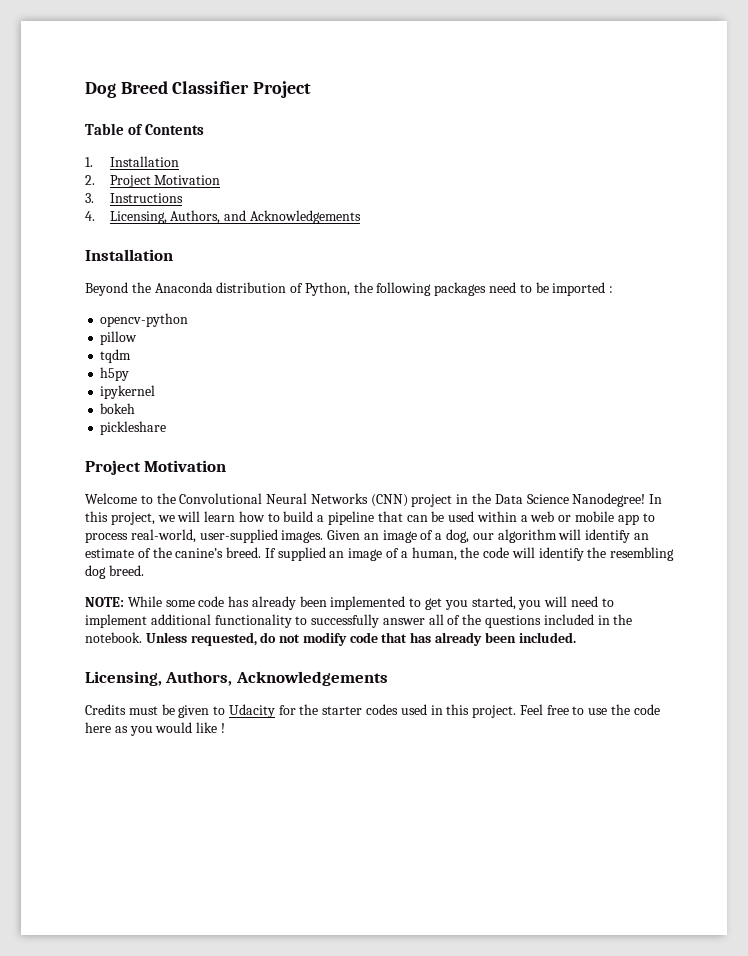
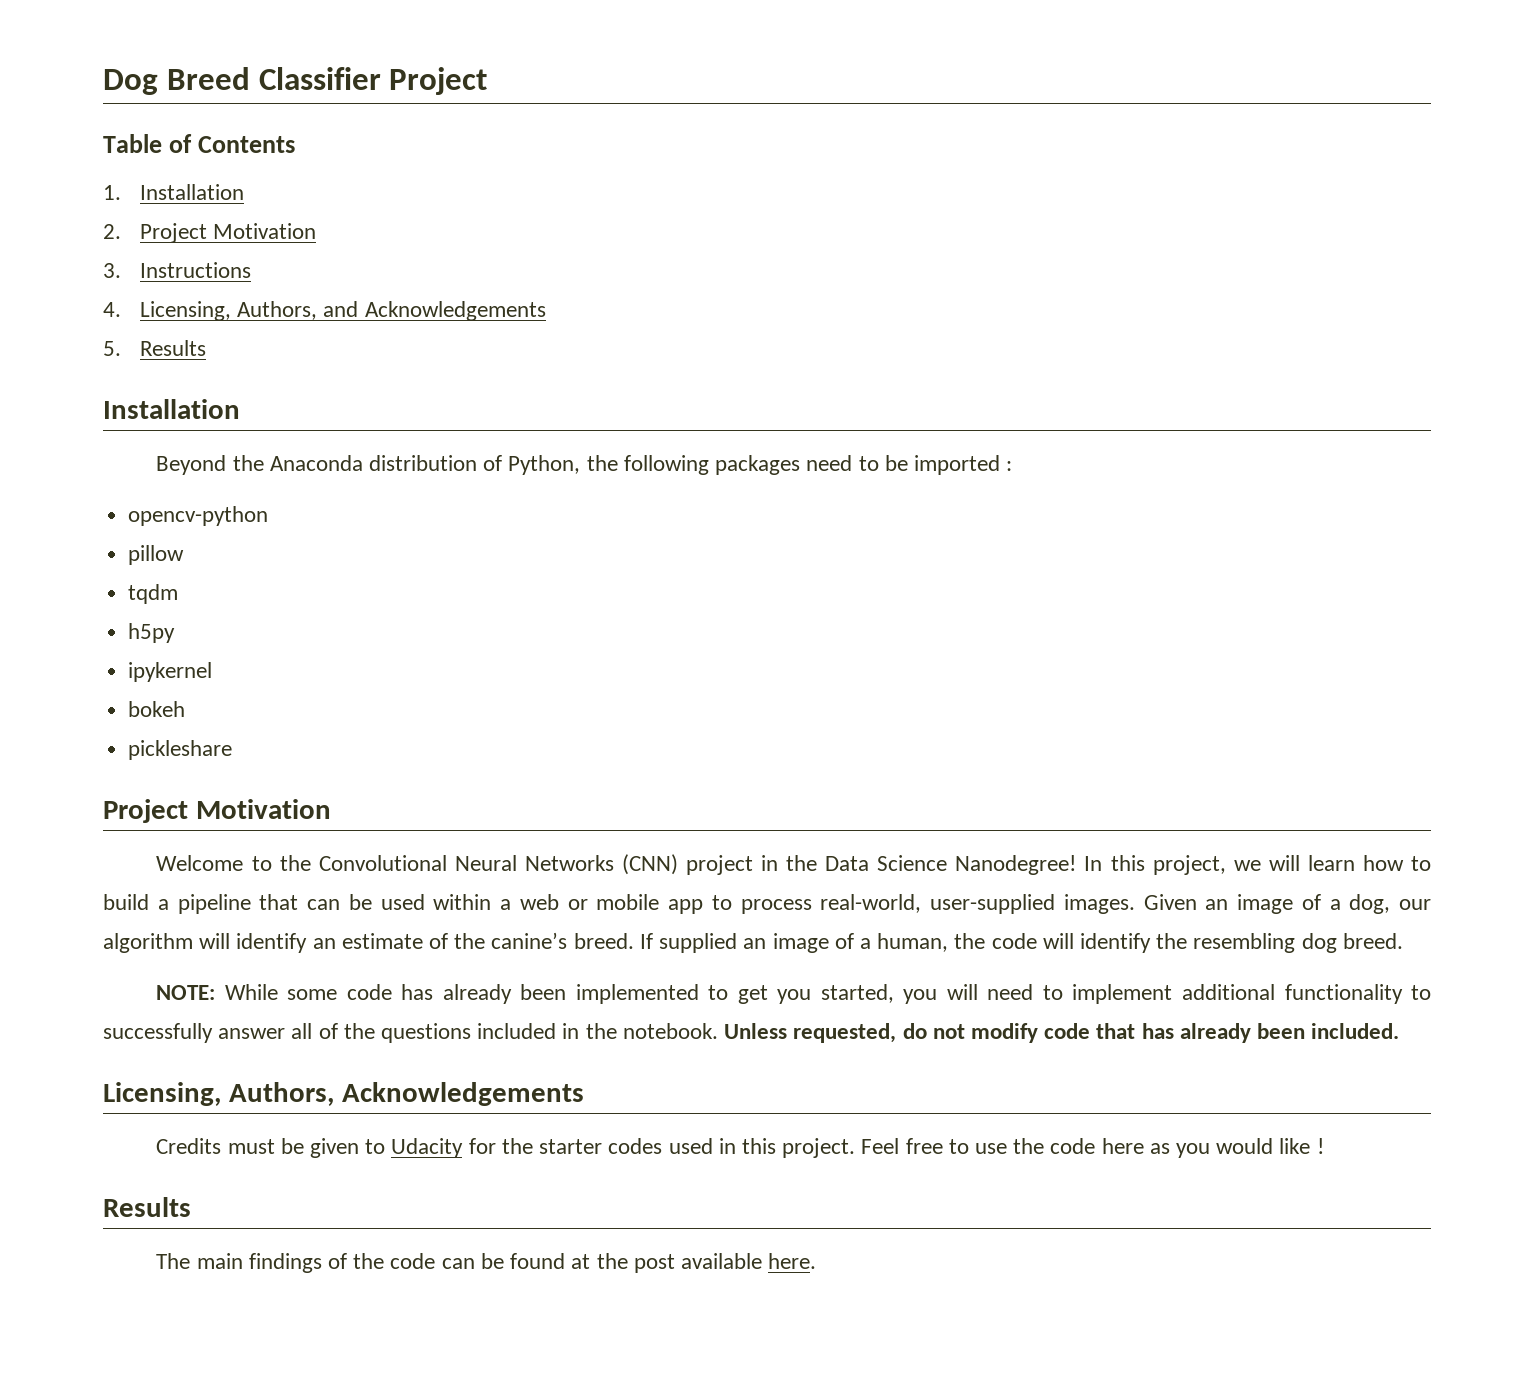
+ 5. Results
  Feel free to use the code here as you would like !
+ Results
+ The main findings of the code can be found at the post available here.

